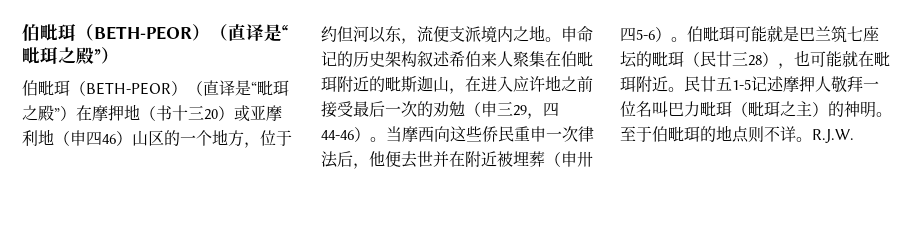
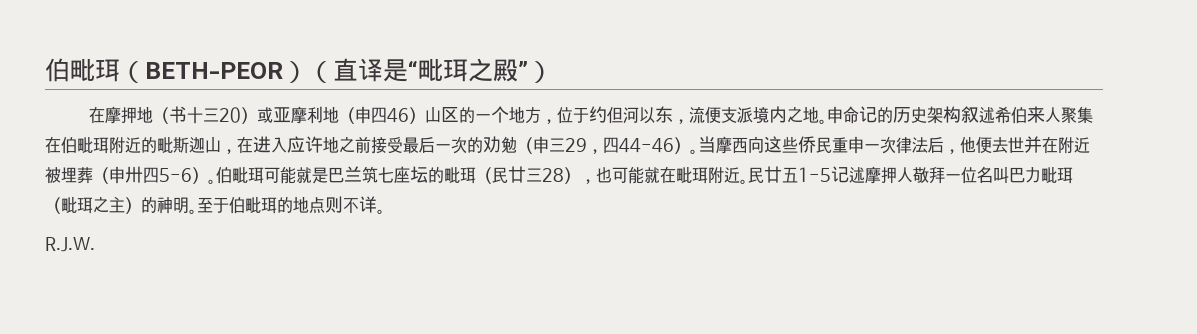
- 伯毗珥（BETH-PEOR）（直译是“毗珥之殿”）在摩押地（书十三20）或亚摩利地（申四46）山区的一个地方，位于约但河以东，流便支派境内之地。
+ 在摩押地（书十三20）或亚摩利地（申四46）山区的一个地方，位于约但河以东，流便支派境内之地。
- 至于伯毗珥的地点则不详。R.J.W.
+ 至于伯毗珥的地点则不详。
+ R.J.W.

